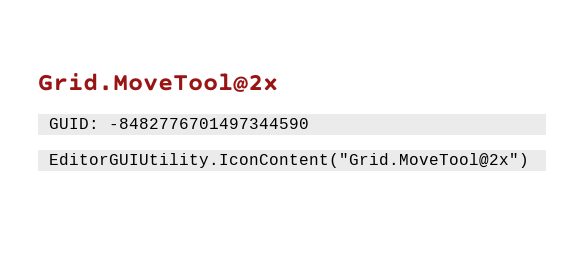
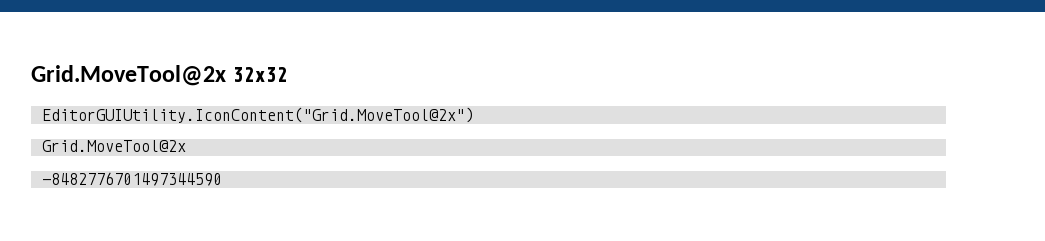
+ Grid.MoveTool@2x 32x32
+ EditorGUIUtility.IconContent("Grid.MoveTool@2x")
  Grid.MoveTool@2x
- GUID: -8482776701497344590
+ -8482776701497344590
- EditorGUIUtility.IconContent("Grid.MoveTool@2x")

